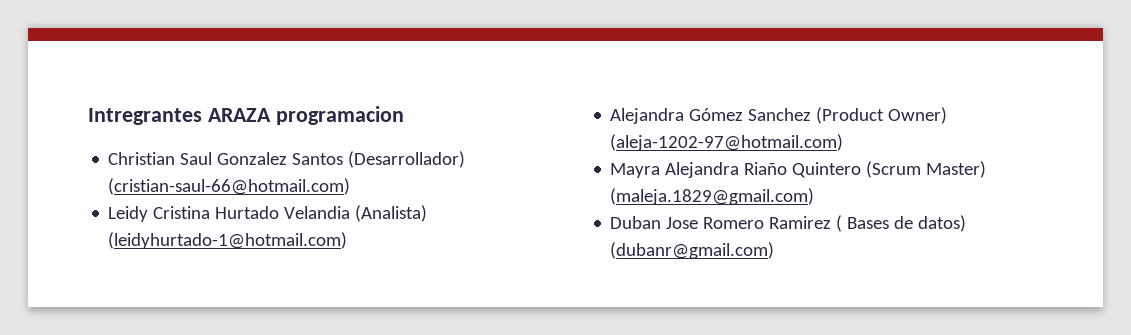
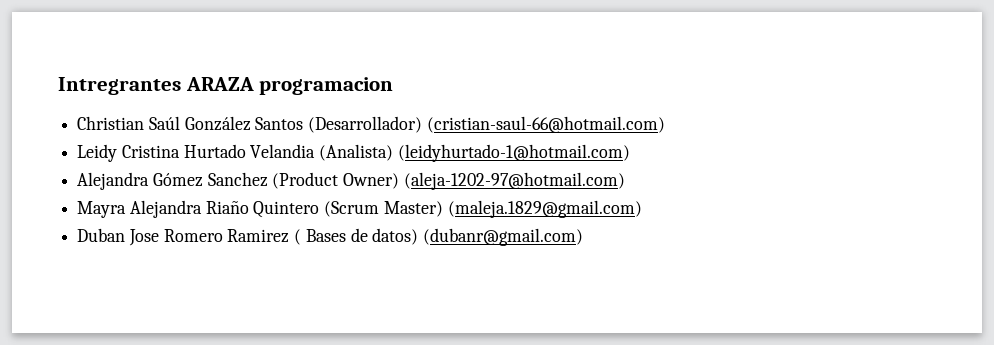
- Christian Saul Gonzalez Santos (Desarrollador) (cristian-saul-66@hotmail.com)
+ Christian Saúl González Santos (Desarrollador) (cristian-saul-66@hotmail.com)

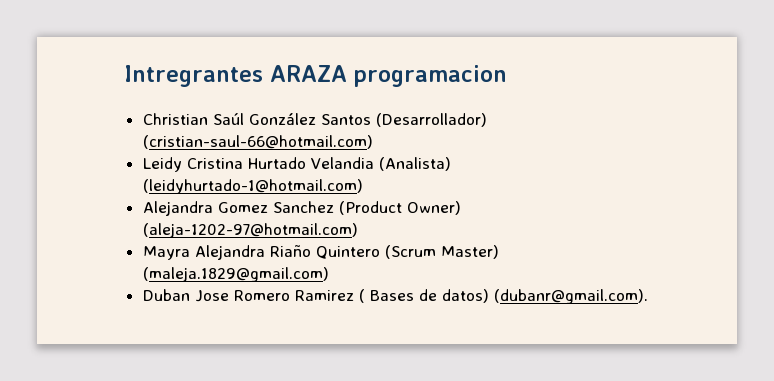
- Alejandra Gómez Sanchez (Product Owner) (aleja-1202-97@hotmail.com)
+ Alejandra Gomez Sanchez (Product Owner) (aleja-1202-97@hotmail.com)
- Duban Jose Romero Ramirez ( Bases de datos) (dubanr@gmail.com)
+ Duban Jose Romero Ramirez ( Bases de datos) (dubanr@gmail.com).

